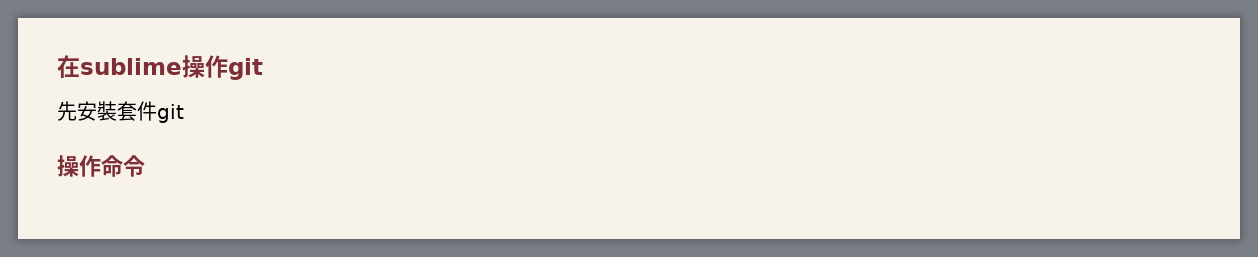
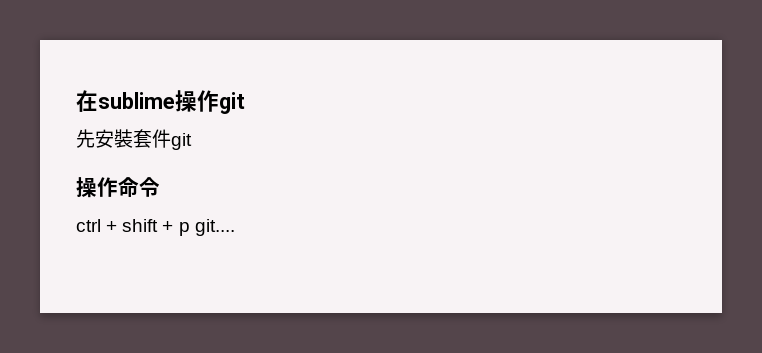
+ ctrl + shift + p git....

